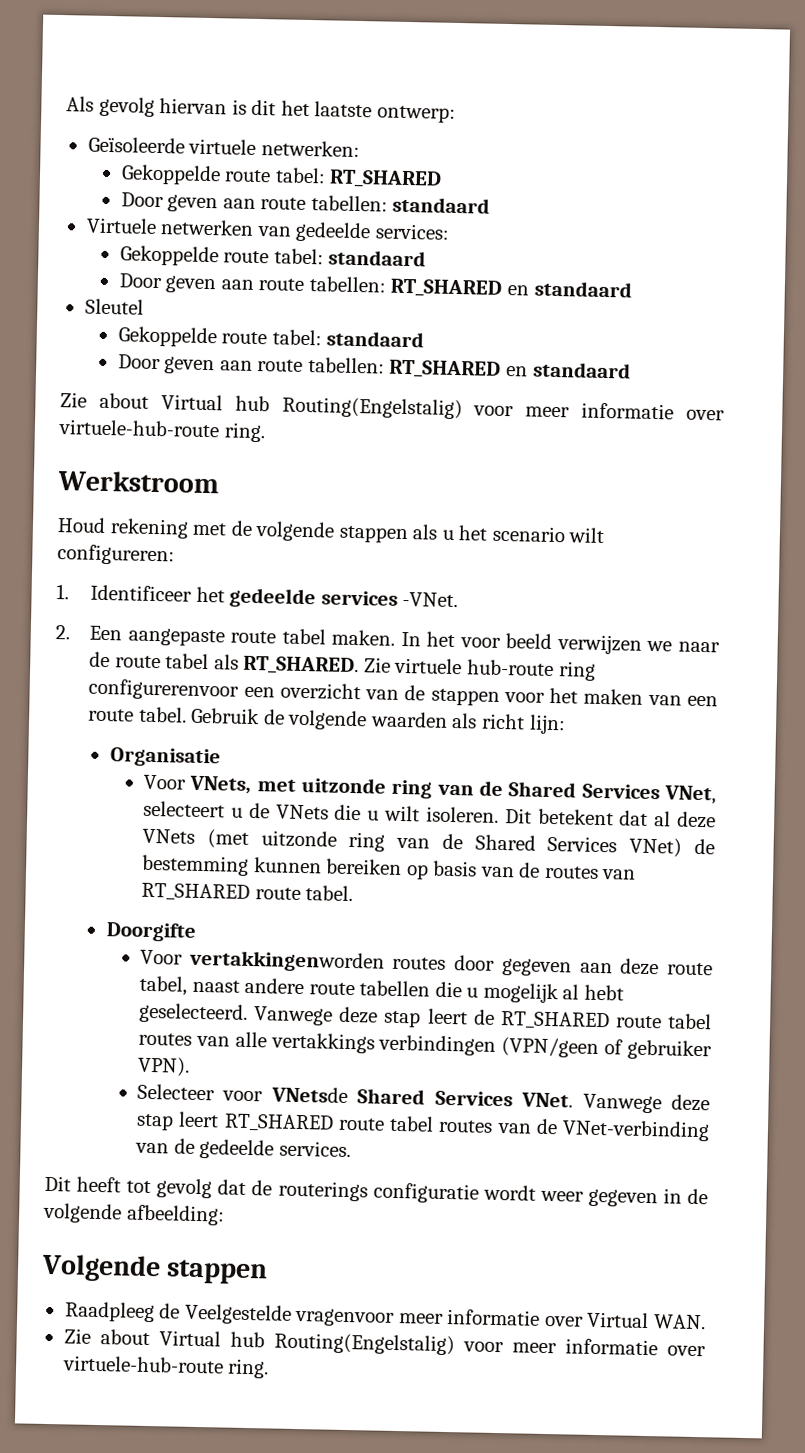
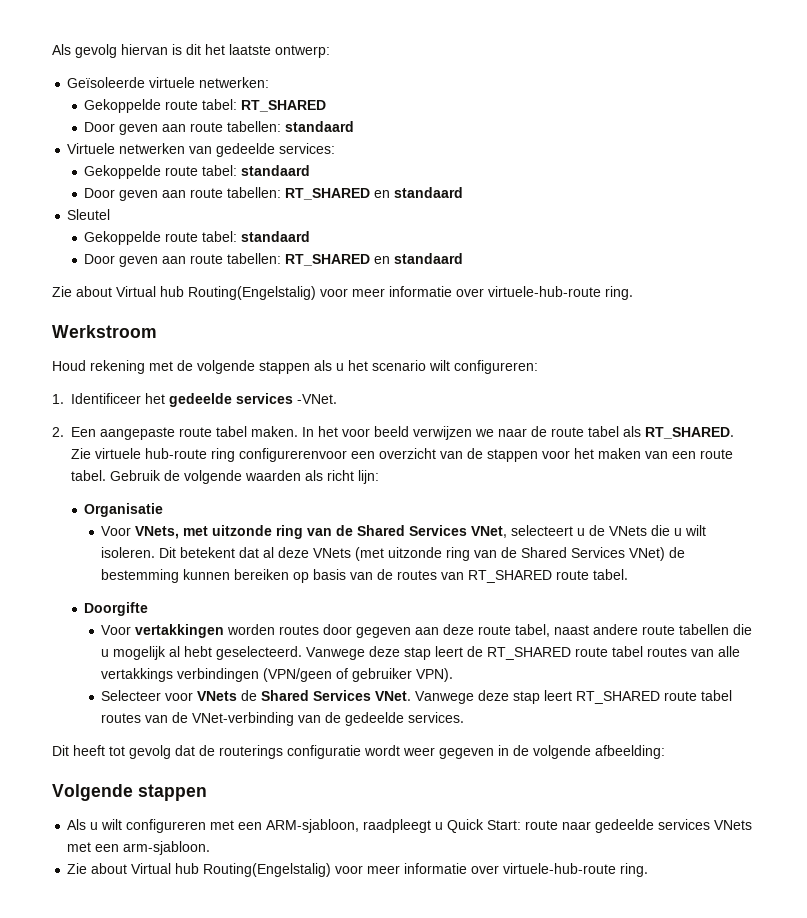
- Voor vertakkingenworden routes door gegeven aan deze route tabel, naast andere route tabellen die u mogelijk al hebt geselecteerd.
+ Voor vertakkingen worden routes door gegeven aan deze route tabel, naast andere route tabellen die u mogelijk al hebt geselecteerd.
- Selecteer voor VNetsde Shared Services VNet.
+ Selecteer voor VNets de Shared Services VNet.
- Raadpleeg de Veelgestelde vragenvoor meer informatie over Virtual WAN.
+ Als u wilt configureren met een ARM-sjabloon, raadpleegt u Quick Start: route naar gedeelde services VNets met een arm-sjabloon.

